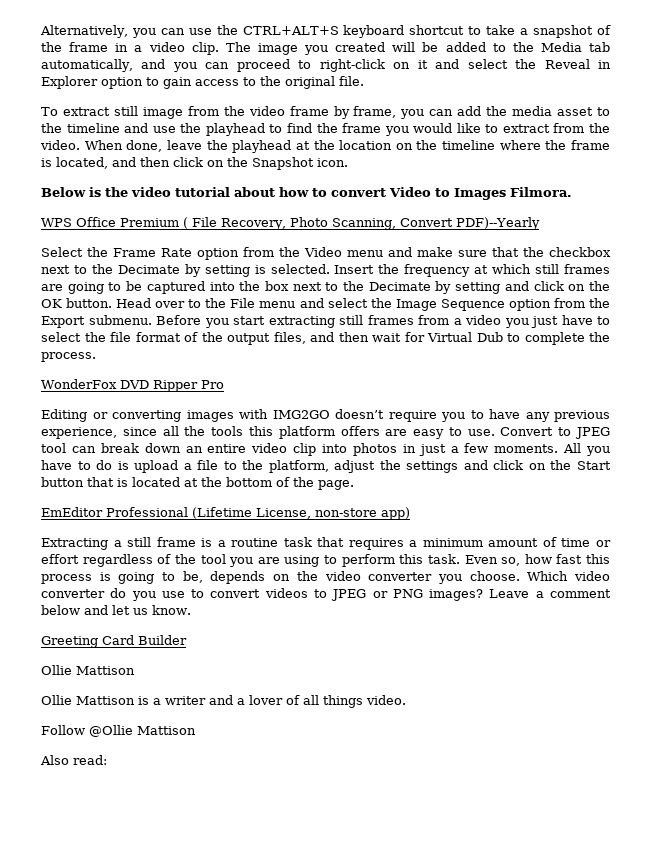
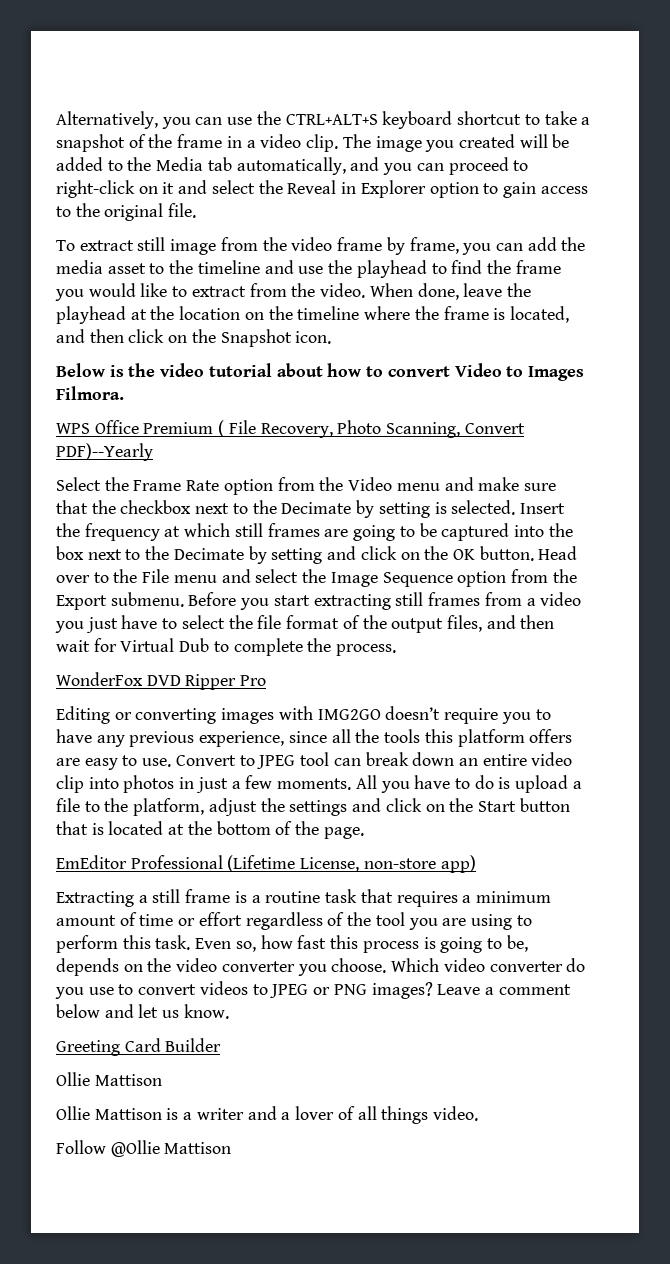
- Also read:

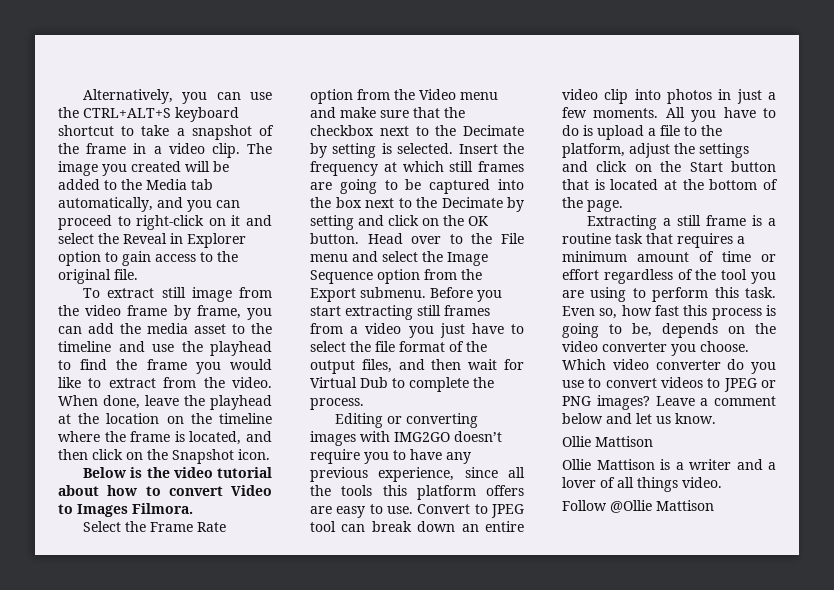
- WPS Office Premium ( File Recovery, Photo Scanning, Convert PDF)--Yearly
- WonderFox DVD Ripper Pro
- EmEditor Professional (Lifetime License, non-store app)
- Greeting Card Builder

